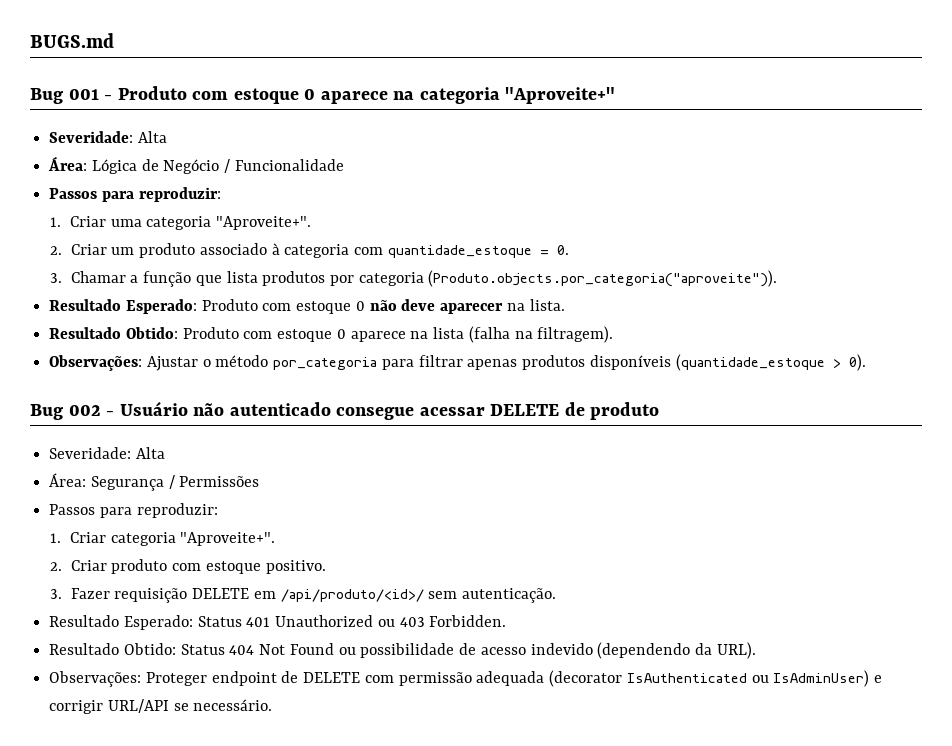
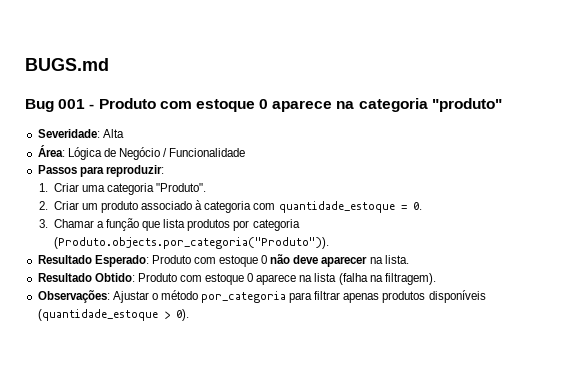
- Bug 001 - Produto com estoque 0 aparece na categoria "Aproveite+"
+ Bug 001 - Produto com estoque 0 aparece na categoria "produto"
- 1. Criar uma categoria "Aproveite+".
+ 1. Criar uma categoria "Produto".
- 3. Chamar a função que lista produtos por categoria (Produto.objects.por_categoria("aproveite")).
+ 3. Chamar a função que lista produtos por categoria (Produto.objects.por_categoria("Produto")).
- Bug 002 - Usuário não autenticado consegue acessar DELETE de produto
- Severidade: Alta
- Área: Segurança / Permissões
- Passos para reproduzir:
- 1. Criar categoria "Aproveite+".
- 2. Criar produto com estoque positivo.
- 3. Fazer requisição DELETE em /api/produto/<id>/ sem autenticação.
- Resultado Esperado: Status 401 Unauthorized ou 403 Forbidden.
- Resultado Obtido: Status 404 Not Found ou possibilidade de acesso indevido (dependendo da URL).
- Observações: Proteger endpoint de DELETE com permissão adequada (decorator IsAuthenticated ou IsAdminUser) e corrigir URL/API se necessário.

